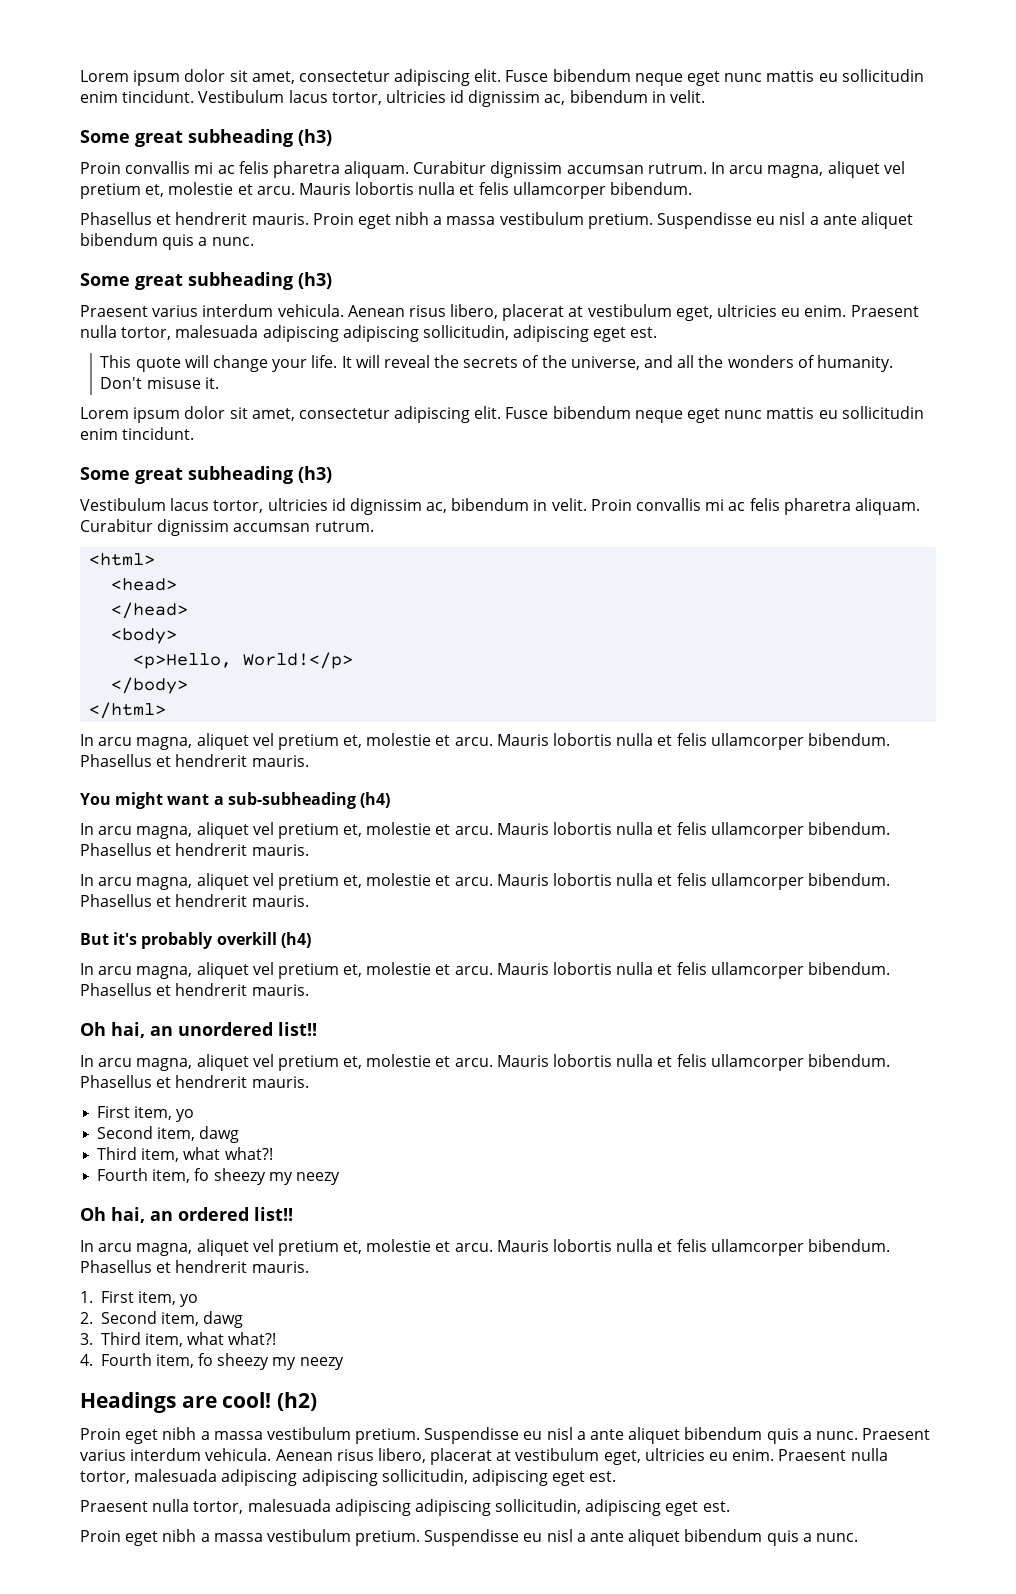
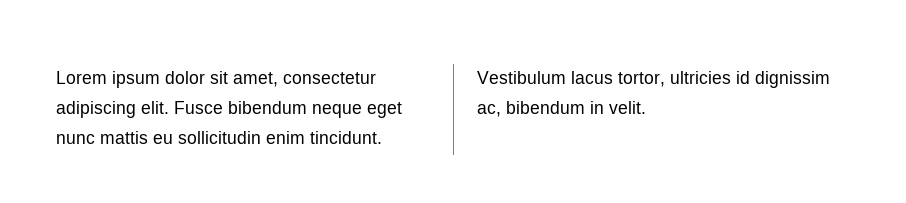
  Fusce bibendum neque eget nunc mattis eu sollicitudin enim tincidunt. Vestibulum lacus tortor, ultricies id dignissim ac, bibendum in velit.
- Some great subheading (h3)
- Proin convallis mi ac felis pharetra aliquam. Curabitur dignissim accumsan rutrum. In arcu magna, aliquet vel pretium et, molestie et arcu. Mauris lobortis nulla et felis ullamcorper bibendum.
- Phasellus et hendrerit mauris. Proin eget nibh a massa vestibulum pretium. Suspendisse eu nisl a ante aliquet bibendum quis a nunc.
- Some great subheading (h3)
- Praesent varius interdum vehicula. Aenean risus libero, placerat at vestibulum eget, ultricies eu enim. Praesent nulla tortor, malesuada adipiscing adipiscing sollicitudin, adipiscing eget est.
- This quote will change your life. It will reveal the secrets of the universe, and all the wonders of humanity. Don't misuse it.
- Lorem ipsum dolor sit amet, consectetur adipiscing elit. Fusce bibendum neque eget nunc mattis eu sollicitudin enim tincidunt.
- Some great subheading (h3)
- Vestibulum lacus tortor, ultricies id dignissim ac, bibendum in velit. Proin convallis mi ac felis pharetra aliquam. Curabitur dignissim accumsan rutrum.
- <html>
- <head>
- </head>
- <body>
- <p>Hello, World!</p>
- </body>
- </html>
- In arcu magna, aliquet vel pretium et, molestie et arcu. Mauris lobortis nulla et felis ullamcorper bibendum. Phasellus et hendrerit mauris.
- You might want a sub-subheading (h4)
- In arcu magna, aliquet vel pretium et, molestie et arcu. Mauris lobortis nulla et felis ullamcorper bibendum. Phasellus et hendrerit mauris.
- In arcu magna, aliquet vel pretium et, molestie et arcu. Mauris lobortis nulla et felis ullamcorper bibendum. Phasellus et hendrerit mauris.
- But it's probably overkill (h4)
- In arcu magna, aliquet vel pretium et, molestie et arcu. Mauris lobortis nulla et felis ullamcorper bibendum. Phasellus et hendrerit mauris.
- Oh hai, an unordered list!!
- In arcu magna, aliquet vel pretium et, molestie et arcu. Mauris lobortis nulla et felis ullamcorper bibendum. Phasellus et hendrerit mauris.
- First item, yo
- Second item, dawg
- Third item, what what?!
- Fourth item, fo sheezy my neezy
- Oh hai, an ordered list!!
- In arcu magna, aliquet vel pretium et, molestie et arcu. Mauris lobortis nulla et felis ullamcorper bibendum. Phasellus et hendrerit mauris.
- 1. First item, yo
- 2. Second item, dawg
- 3. Third item, what what?!
- 4. Fourth item, fo sheezy my neezy
- Headings are cool! (h2)
- Proin eget nibh a massa vestibulum pretium. Suspendisse eu nisl a ante aliquet bibendum quis a nunc. Praesent varius interdum vehicula. Aenean risus libero, placerat at vestibulum eget, ultricies eu enim. Praesent nulla tortor, malesuada adipiscing adipiscing sollicitudin, adipiscing eget est.
- Praesent nulla tortor, malesuada adipiscing adipiscing sollicitudin, adipiscing eget est.
- Proin eget nibh a massa vestibulum pretium. Suspendisse eu nisl a ante aliquet bibendum quis a nunc.

